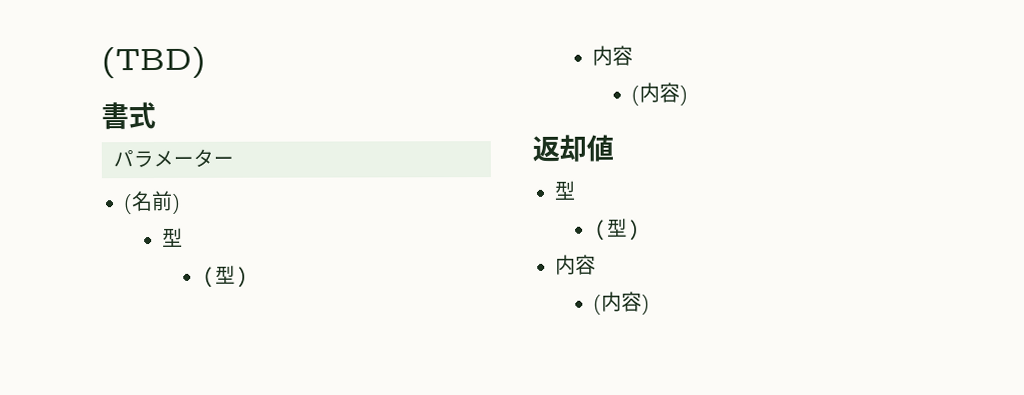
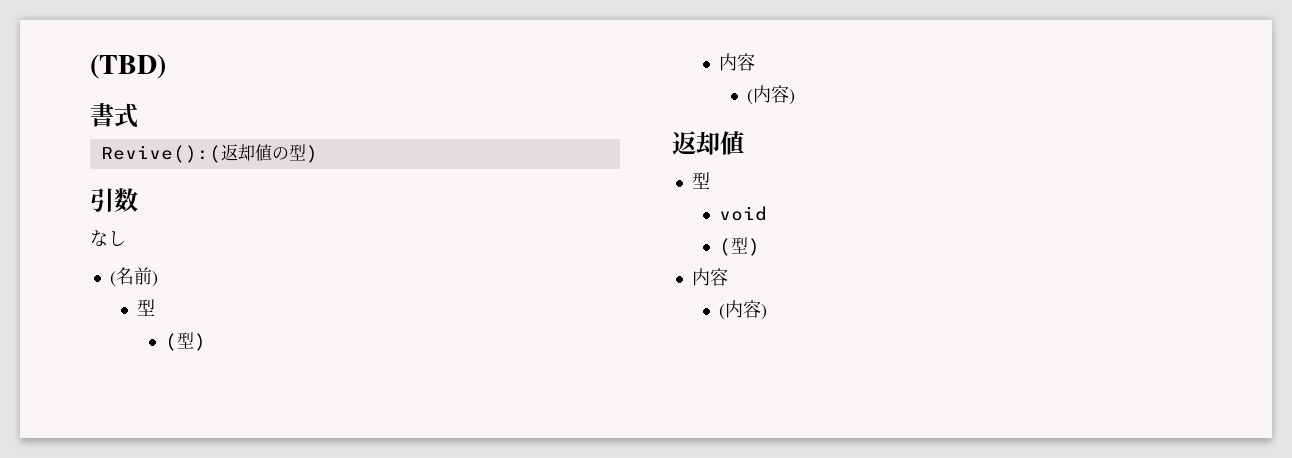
- パラメーター
+ Revive():(返却値の型)
+ 引数
+ なし
+ void

